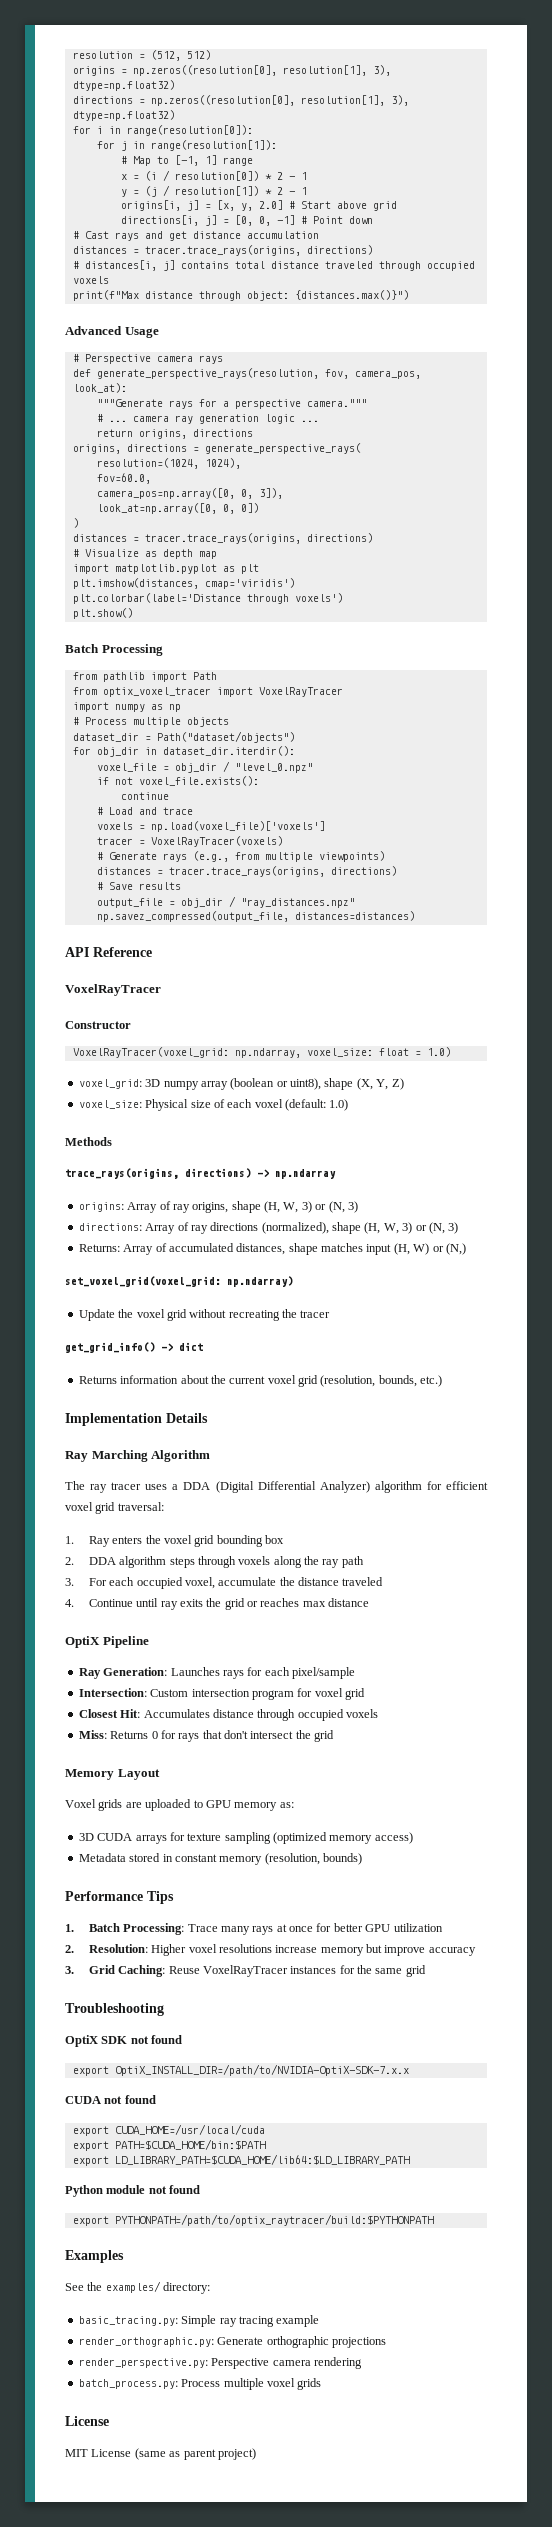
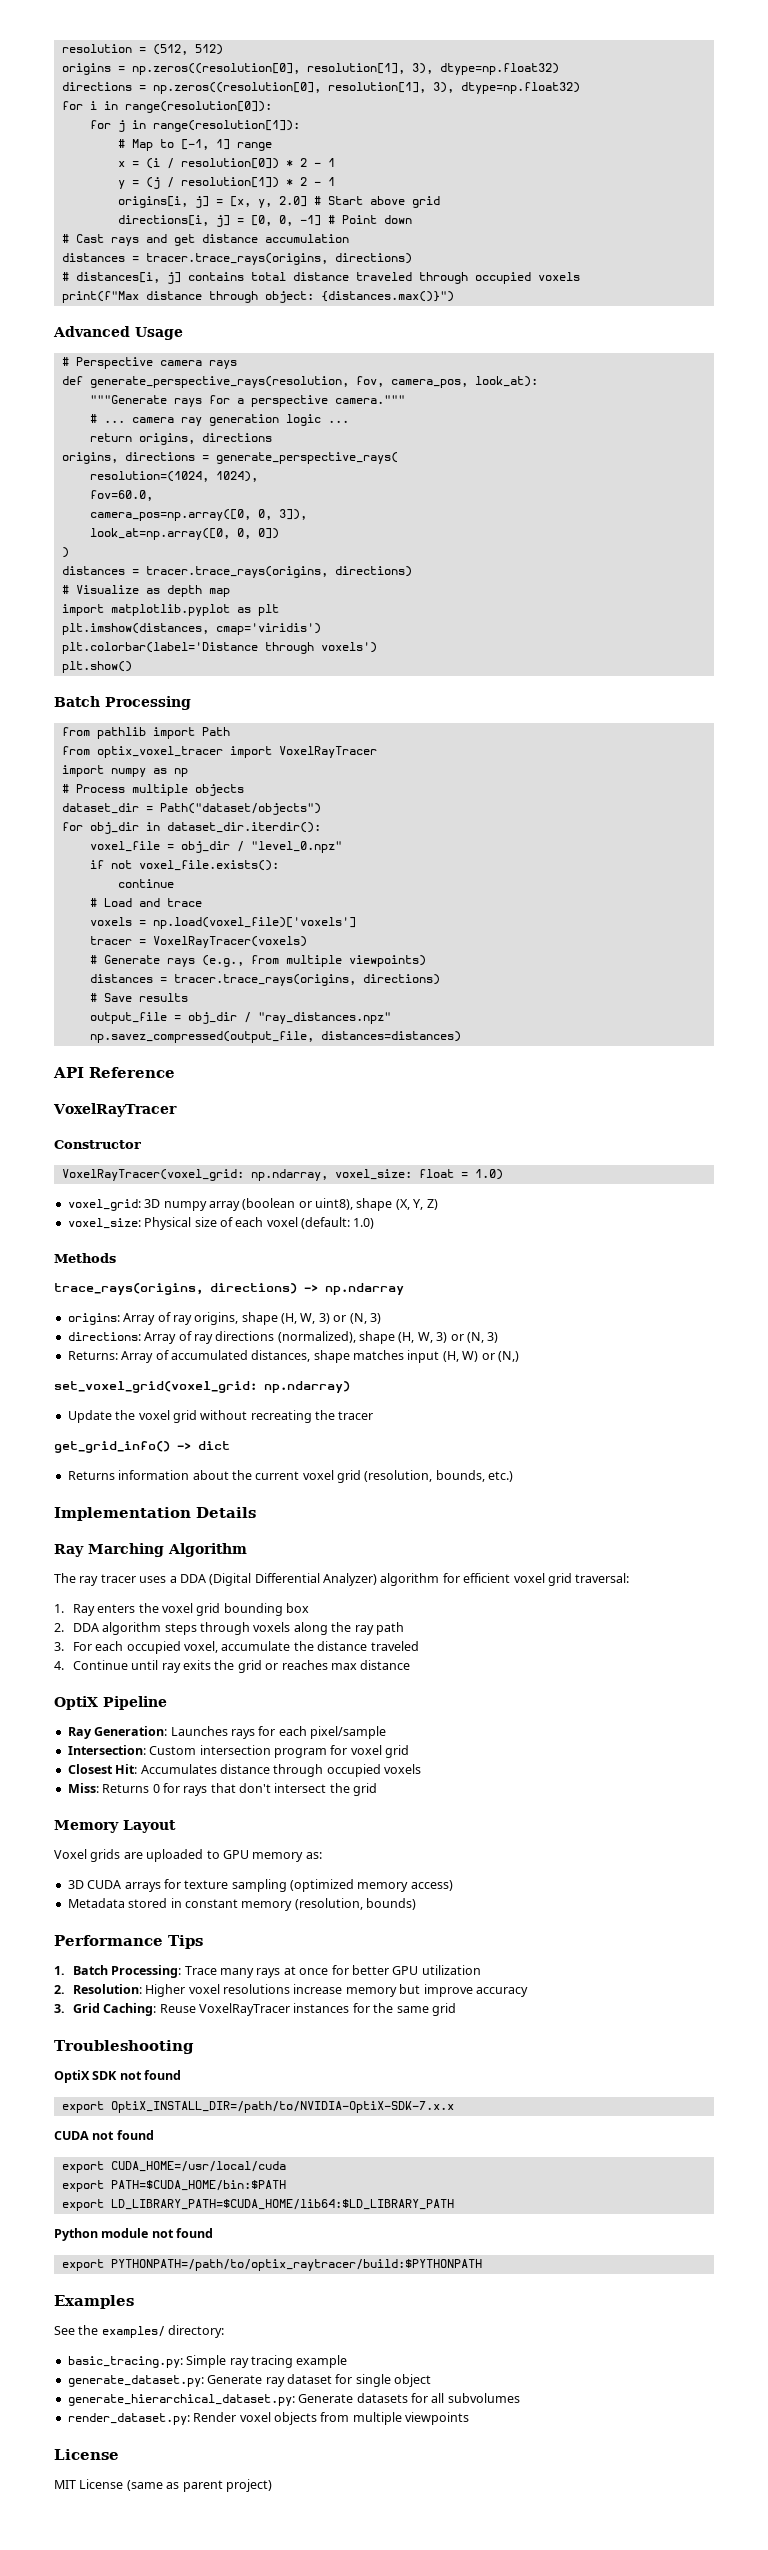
- render_orthographic.py: Generate orthographic projections
- render_perspective.py: Perspective camera rendering
- batch_process.py: Process multiple voxel grids
+ generate_dataset.py: Generate ray dataset for single object
+ generate_hierarchical_dataset.py: Generate datasets for all subvolumes
+ render_dataset.py: Render voxel objects from multiple viewpoints

